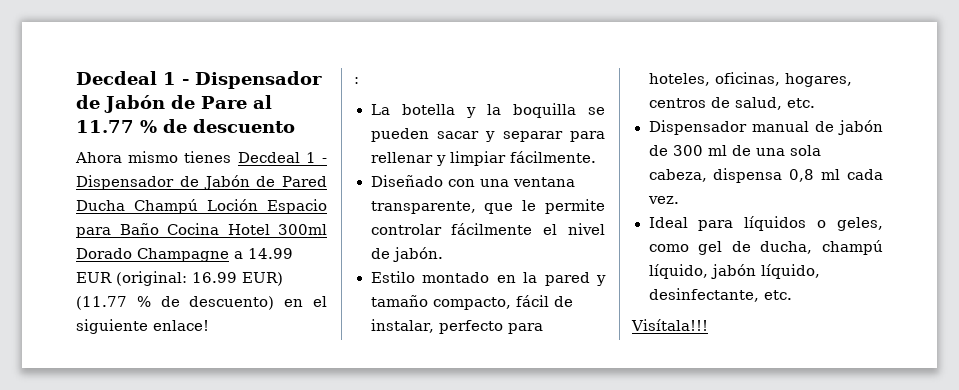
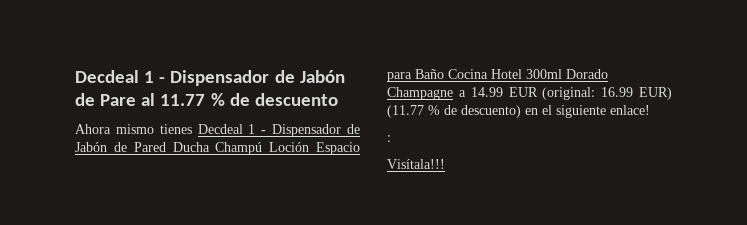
- La botella y la boquilla se pueden sacar y separar para rellenar y limpiar fácilmente.
- Diseñado con una ventana transparente, que le permite controlar fácilmente el nivel de jabón.
- Estilo montado en la pared y tamaño compacto, fácil de instalar, perfecto para hoteles, oficinas, hogares, centros de salud, etc.
- Dispensador manual de jabón de 300 ml de una sola cabeza, dispensa 0,8 ml cada vez.
- Ideal para líquidos o geles, como gel de ducha, champú líquido, jabón líquido, desinfectante, etc.

